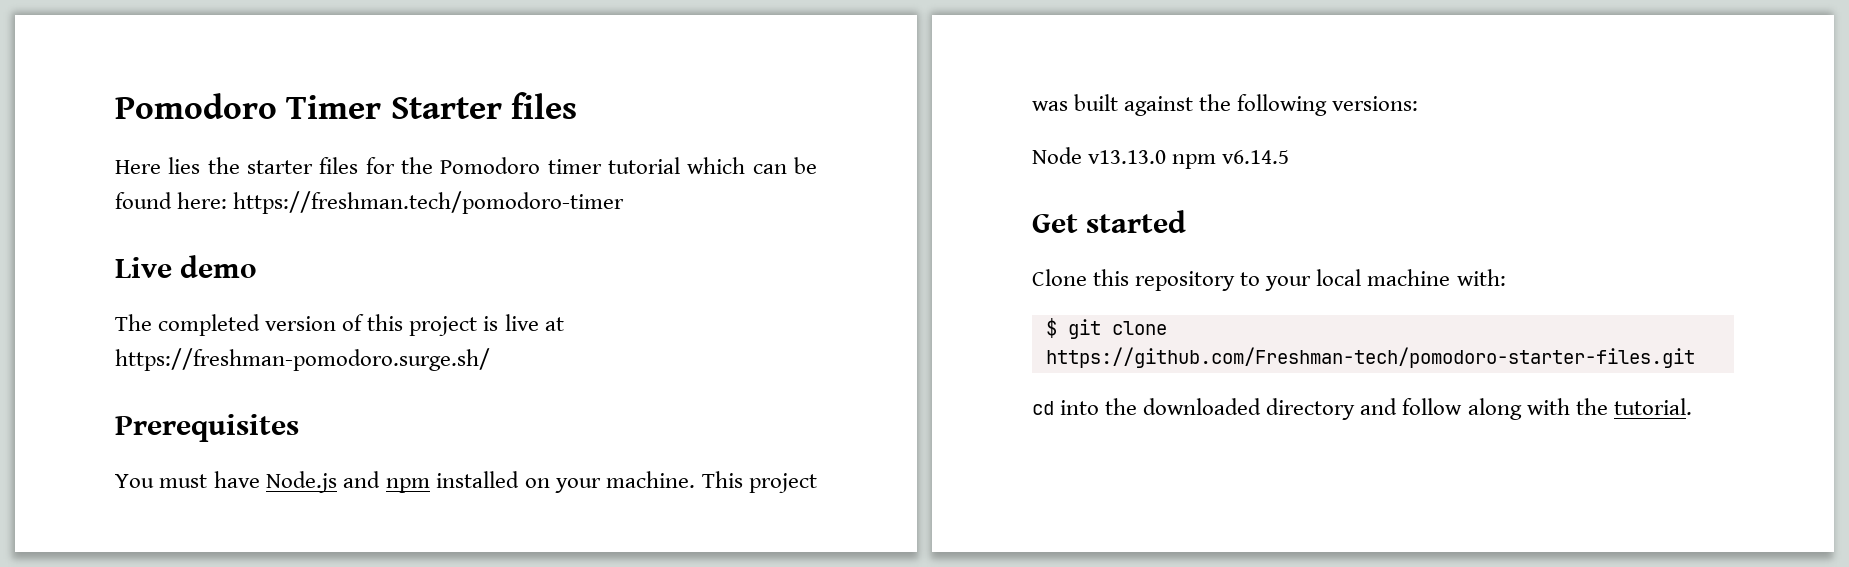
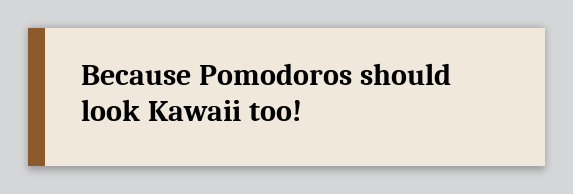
- Pomodoro Timer Starter files
- Here lies the starter files for the Pomodoro timer tutorial which can be found here: https://freshman.tech/pomodoro-timer
- Live demo
- The completed version of this project is live at https://freshman-pomodoro.surge.sh/
- Prerequisites
- You must have Node.js and npm installed on your machine. This project was built against the following versions:
- Node v13.13.0 npm v6.14.5
- Get started
- Clone this repository to your local machine with:
- $ git clone https://github.com/Freshman-tech/pomodoro-starter-files.git
- cd into the downloaded directory and follow along with the tutorial.
+ Because Pomodoros should look Kawaii too!

